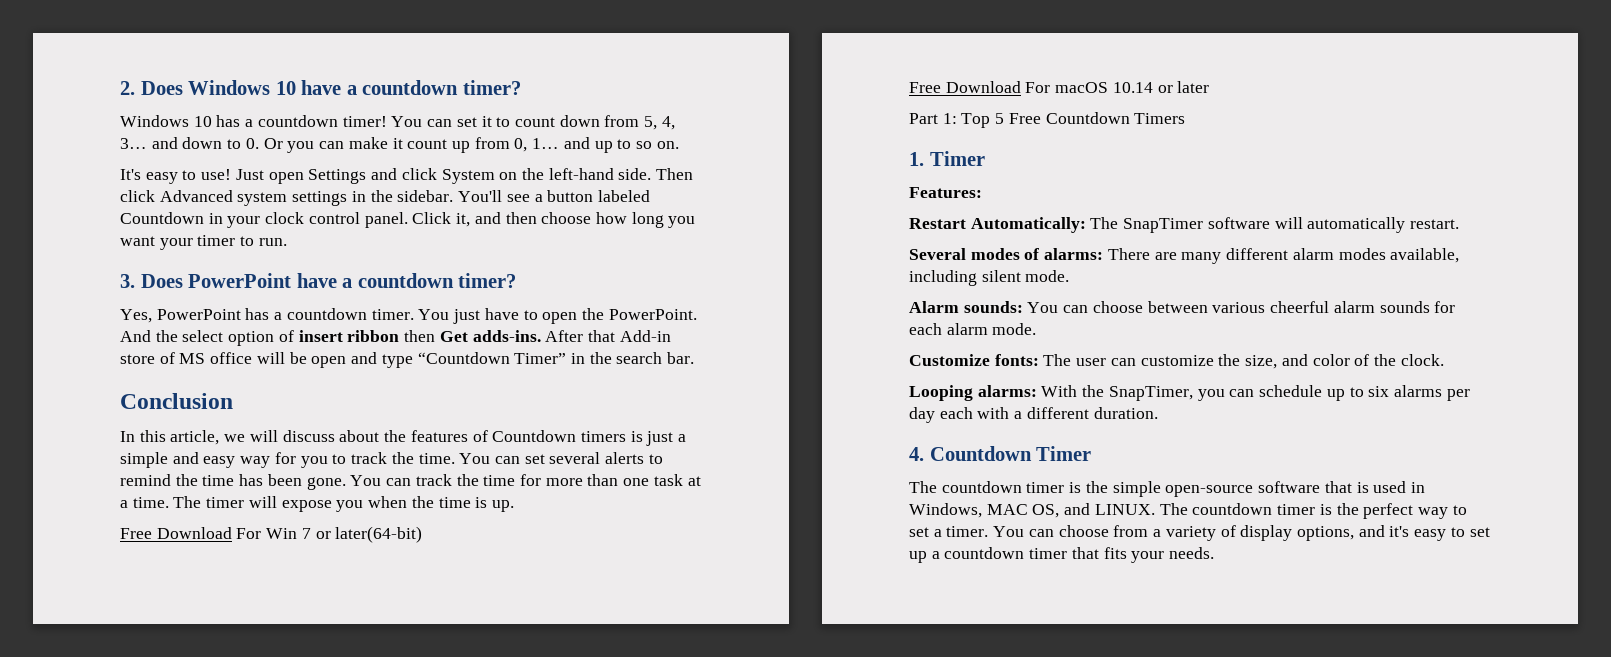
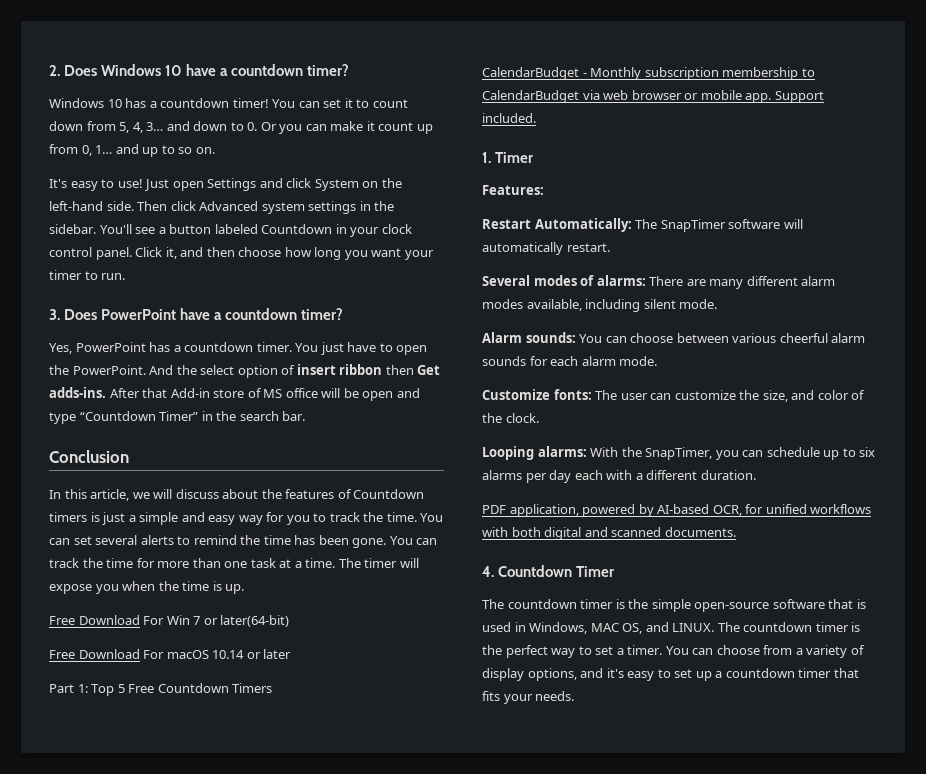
+ CalendarBudget - Monthly subscription membership to CalendarBudget via web browser or mobile app. Support included.
+ PDF application, powered by AI-based OCR, for unified workflows with both digital and scanned documents.

